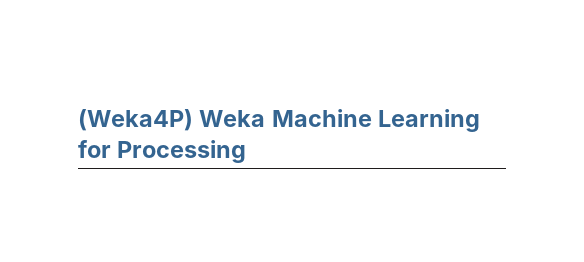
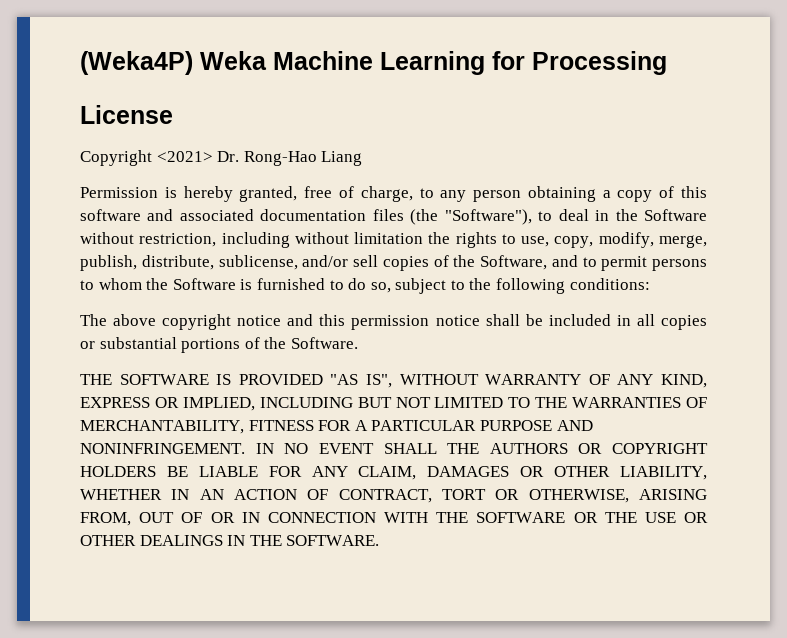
+ License
+ Copyright <2021> Dr. Rong-Hao Liang
+ Permission is hereby granted, free of charge, to any person obtaining a copy of this software and associated documentation files (the "Software"), to deal in the Software without restriction, including without limitation the rights to use, copy, modify, merge, publish, distribute, sublicense, and/or sell copies of the Software, and to permit persons to whom the Software is furnished to do so, subject to the following conditions:
+ The above copyright notice and this permission notice shall be included in all copies or substantial portions of the Software.
+ THE SOFTWARE IS PROVIDED "AS IS", WITHOUT WARRANTY OF ANY KIND, EXPRESS OR IMPLIED, INCLUDING BUT NOT LIMITED TO THE WARRANTIES OF MERCHANTABILITY, FITNESS FOR A PARTICULAR PURPOSE AND NONINFRINGEMENT. IN NO EVENT SHALL THE AUTHORS OR COPYRIGHT HOLDERS BE LIABLE FOR ANY CLAIM, DAMAGES OR OTHER LIABILITY, WHETHER IN AN ACTION OF CONTRACT, TORT OR OTHERWISE, ARISING FROM, OUT OF OR IN CONNECTION WITH THE SOFTWARE OR THE USE OR OTHER DEALINGS IN THE SOFTWARE.

